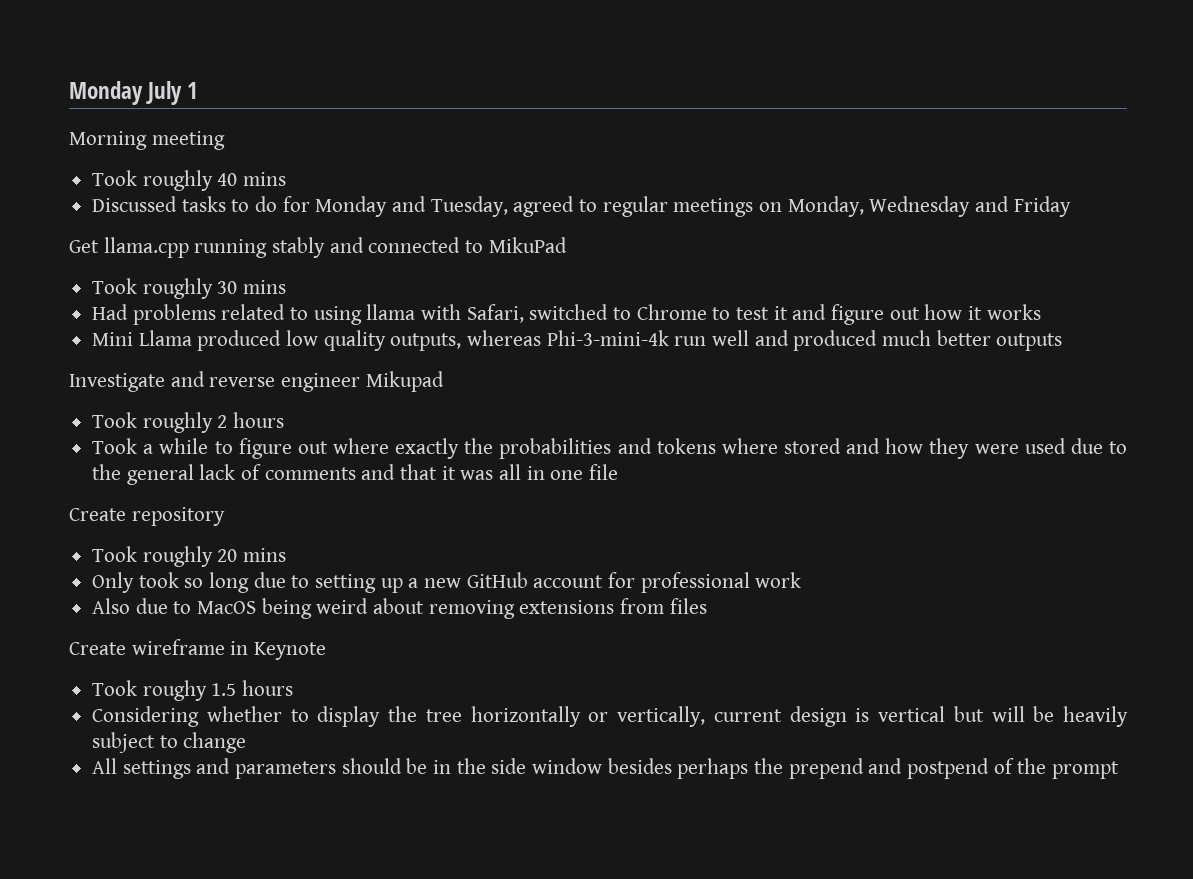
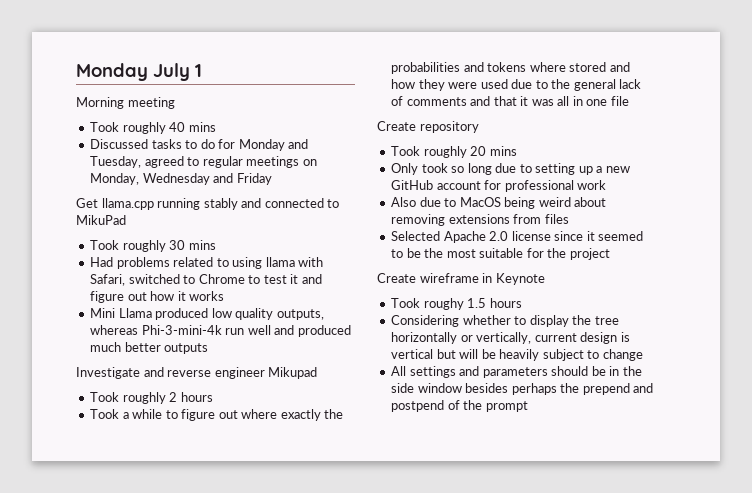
+ Selected Apache 2.0 license since it seemed to be the most suitable for the project

